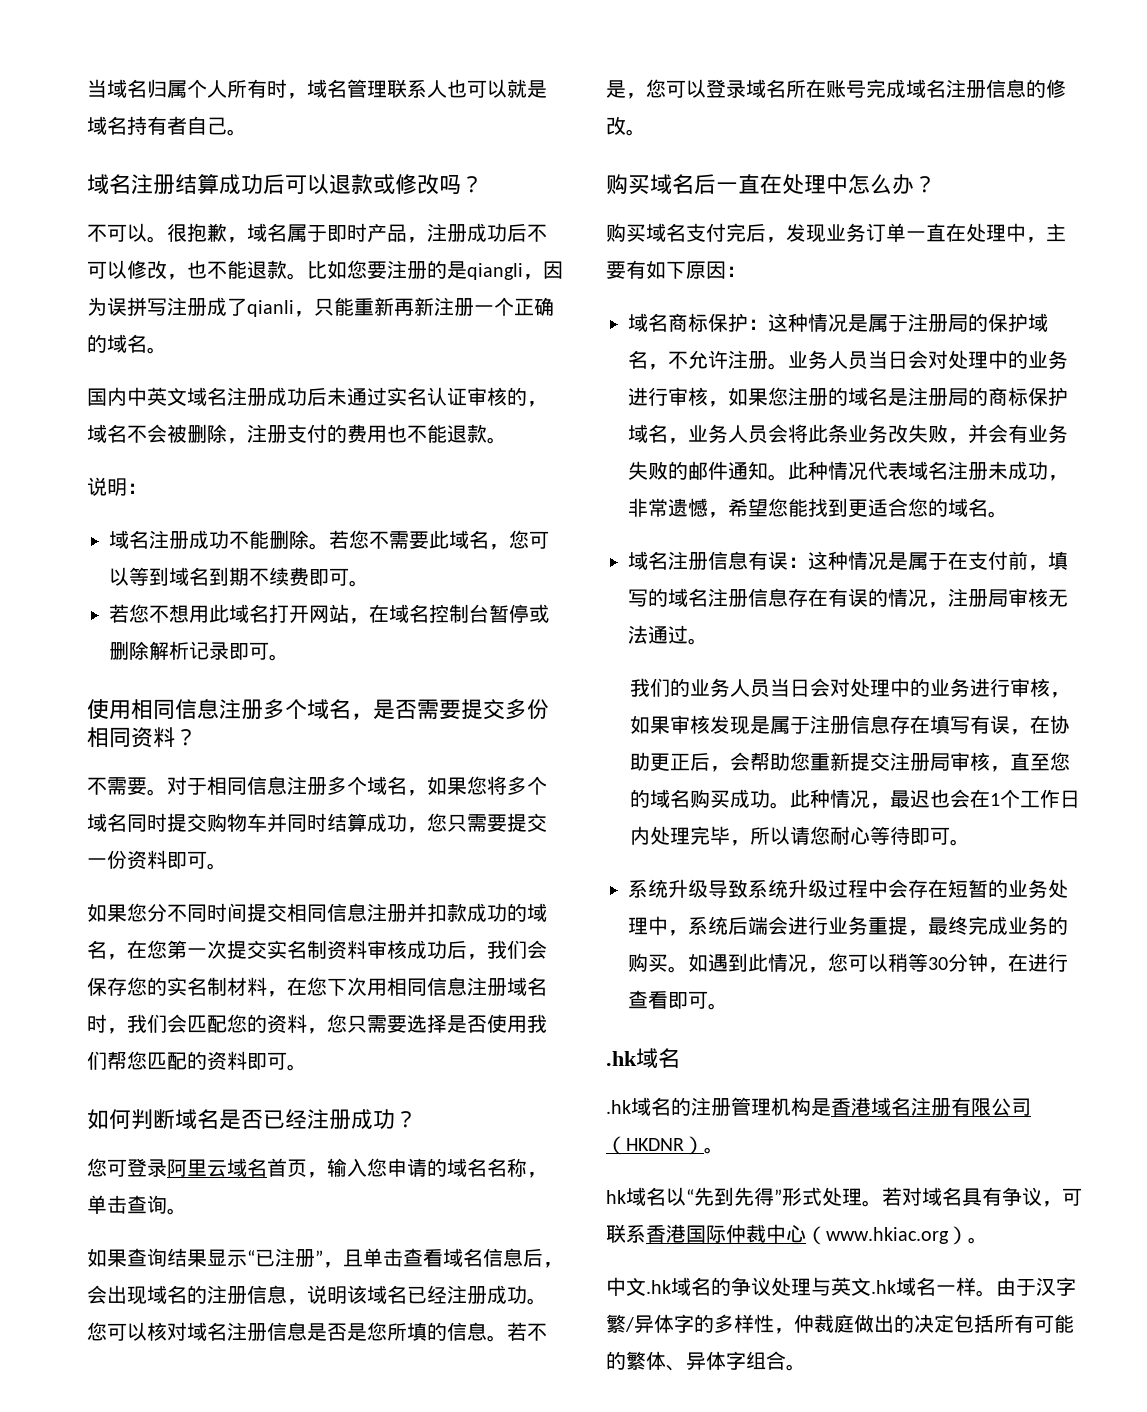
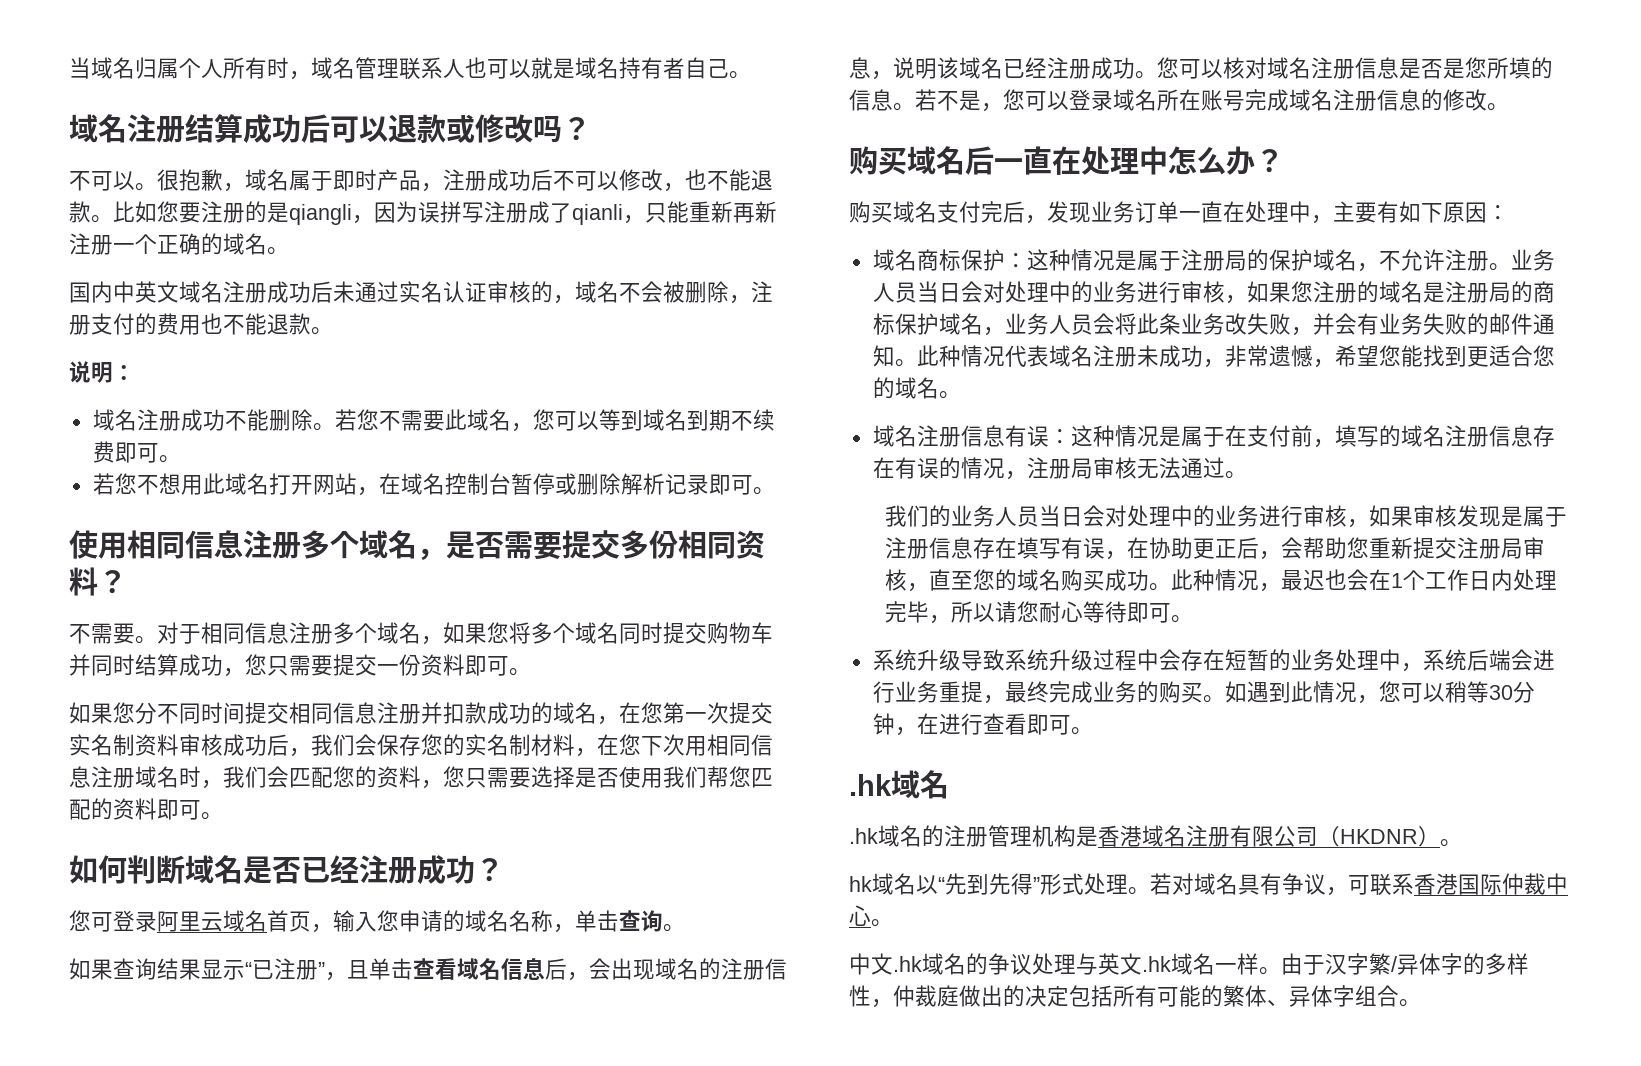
- 若对域名具有争议，可联系香港国际仲裁中心（www.hkiac.org）。
+ 若对域名具有争议，可联系香港国际仲裁中心。

